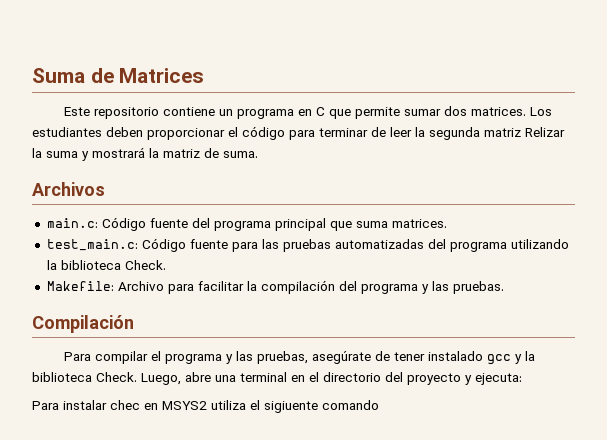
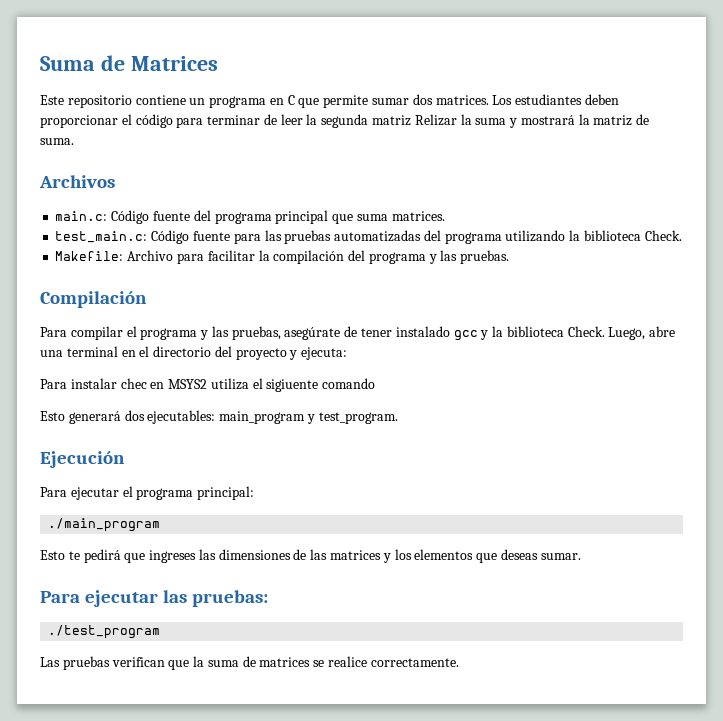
+ Esto generará dos ejecutables: main_program y test_program.
+ Ejecución
+ Para ejecutar el programa principal:
+ ./main_program
+ Esto te pedirá que ingreses las dimensiones de las matrices y los elementos que deseas sumar.
+ Para ejecutar las pruebas:
+ ./test_program
+ Las pruebas verifican que la suma de matrices se realice correctamente.

